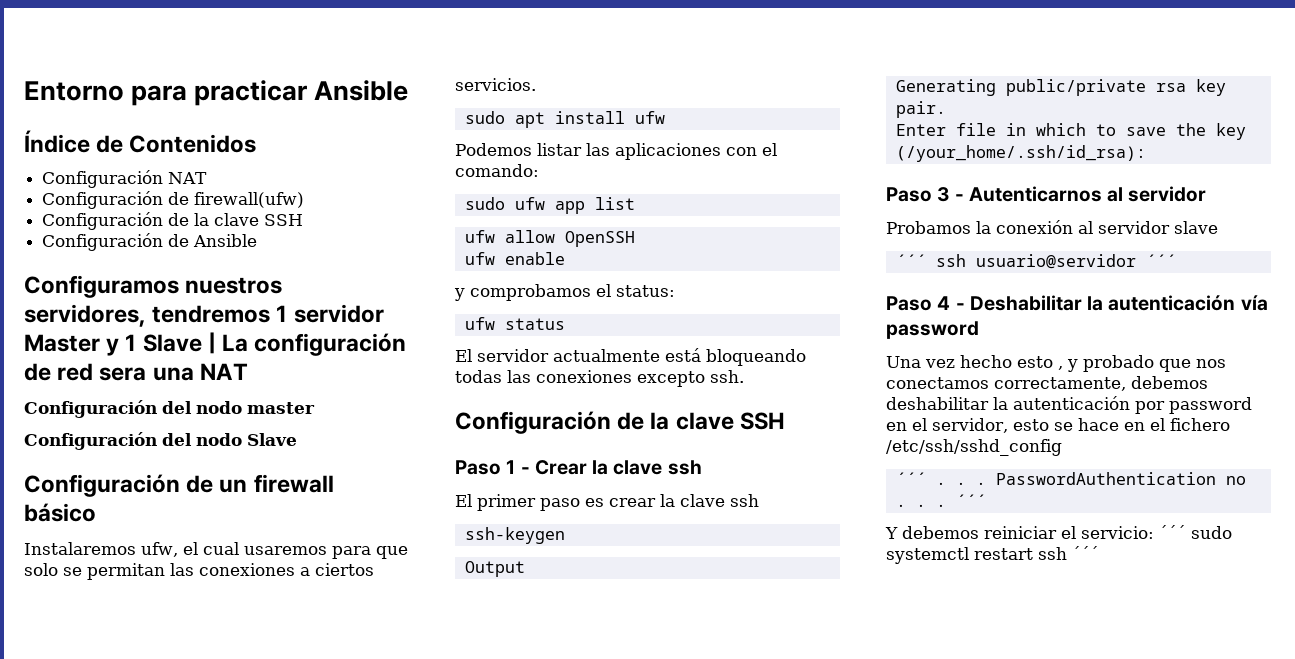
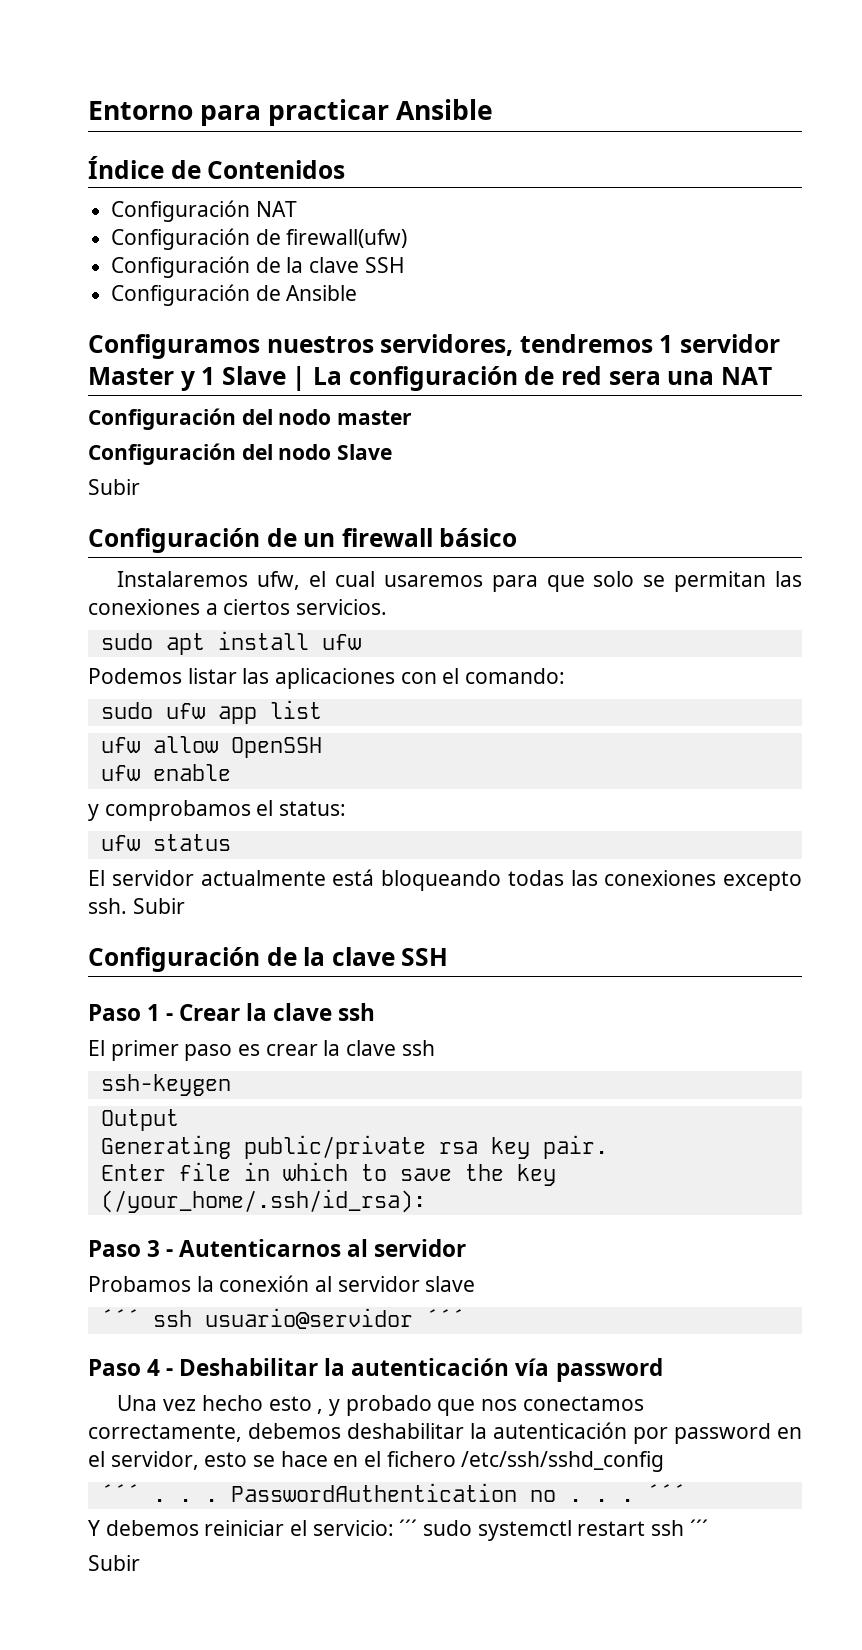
  Configuración del nodo Slave
+ Subir
- El servidor actualmente está bloqueando todas las conexiones excepto ssh.
+ El servidor actualmente está bloqueando todas las conexiones excepto ssh. Subir
  Y debemos reiniciar el servicio: ´´´ sudo systemctl restart ssh ´´´
+ Subir

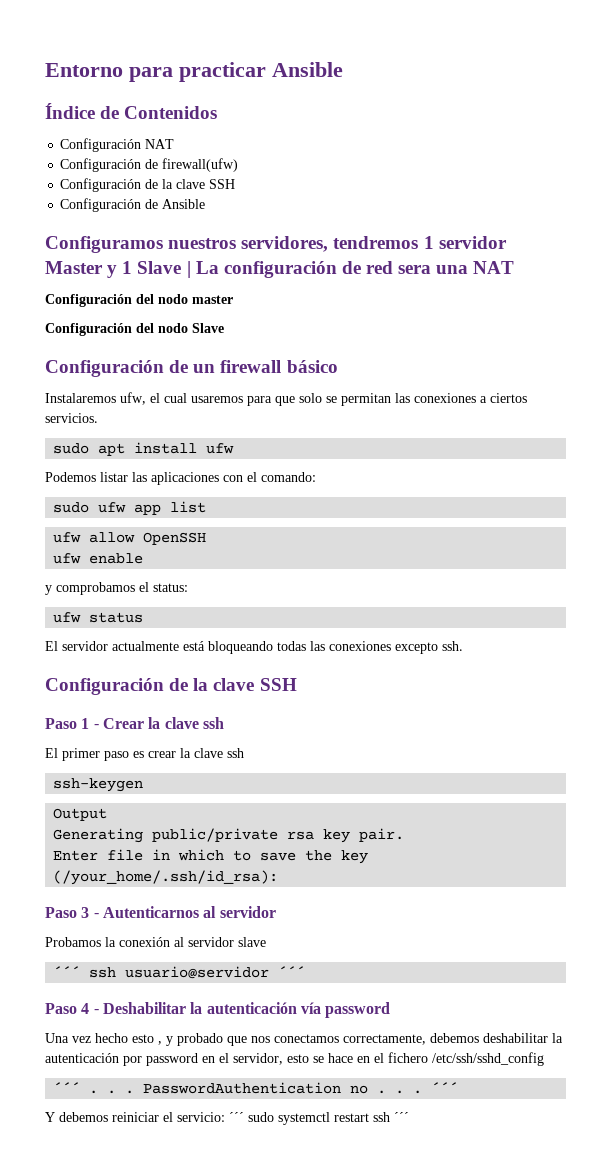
  Configuración del nodo Slave
- Subir
- El servidor actualmente está bloqueando todas las conexiones excepto ssh. Subir
+ El servidor actualmente está bloqueando todas las conexiones excepto ssh.
  Y debemos reiniciar el servicio: ´´´ sudo systemctl restart ssh ´´´
- Subir

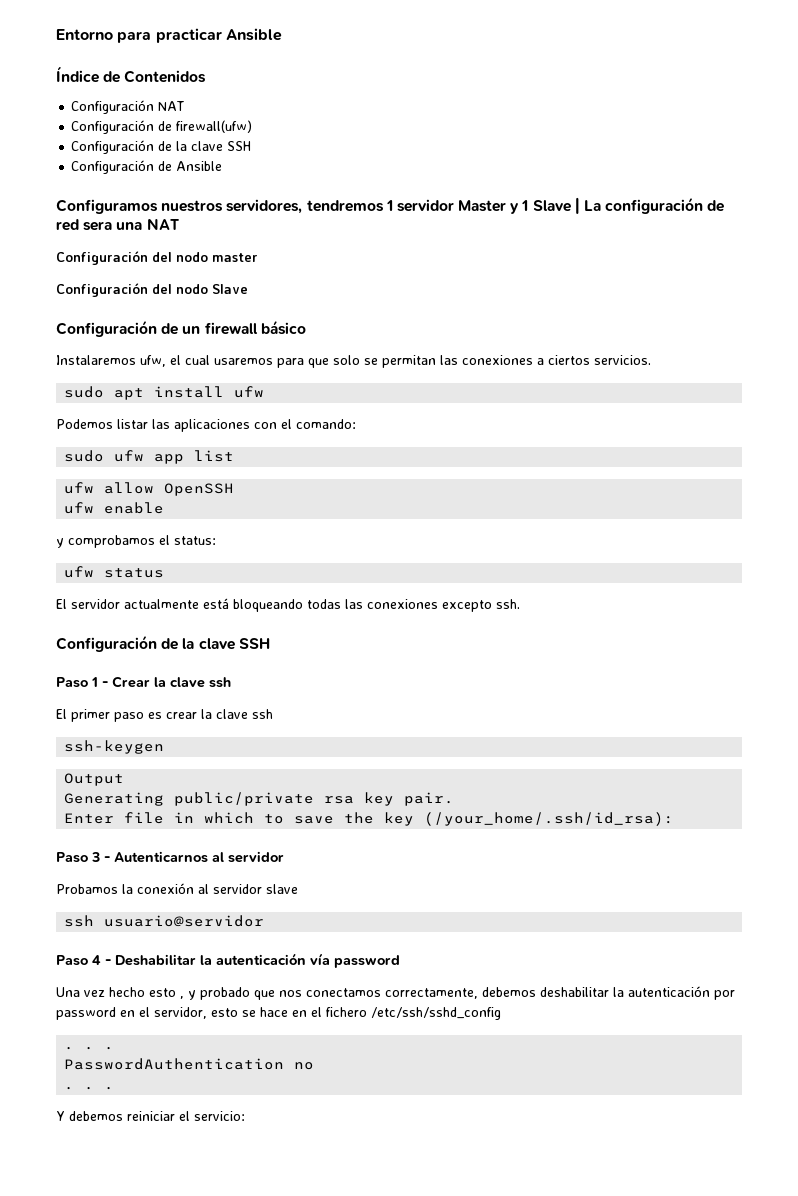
- ´´´ ssh usuario@servidor ´´´
+ ssh usuario@servidor
  Una vez hecho esto , y probado que nos conectamos correctamente, debemos deshabilitar la autenticación por password en el servidor, esto se hace en el fichero /etc/ssh/sshd_config
- ´´´ . . . PasswordAuthentication no . . . ´´´
+ . . .
+ PasswordAuthentication no
+ . . .
- Y debemos reiniciar el servicio: ´´´ sudo systemctl restart ssh ´´´
+ Y debemos reiniciar el servicio:

